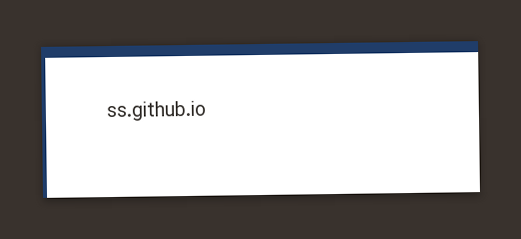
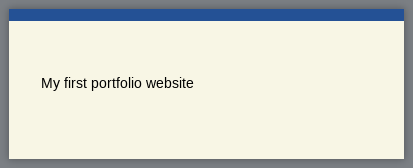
- ss.github.io
+ My first portfolio website

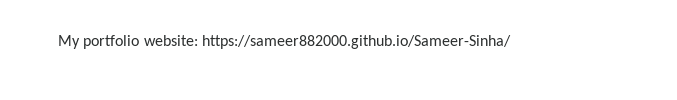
- My first portfolio website
+ My portfolio website: https://sameer882000.github.io/Sameer-Sinha/

